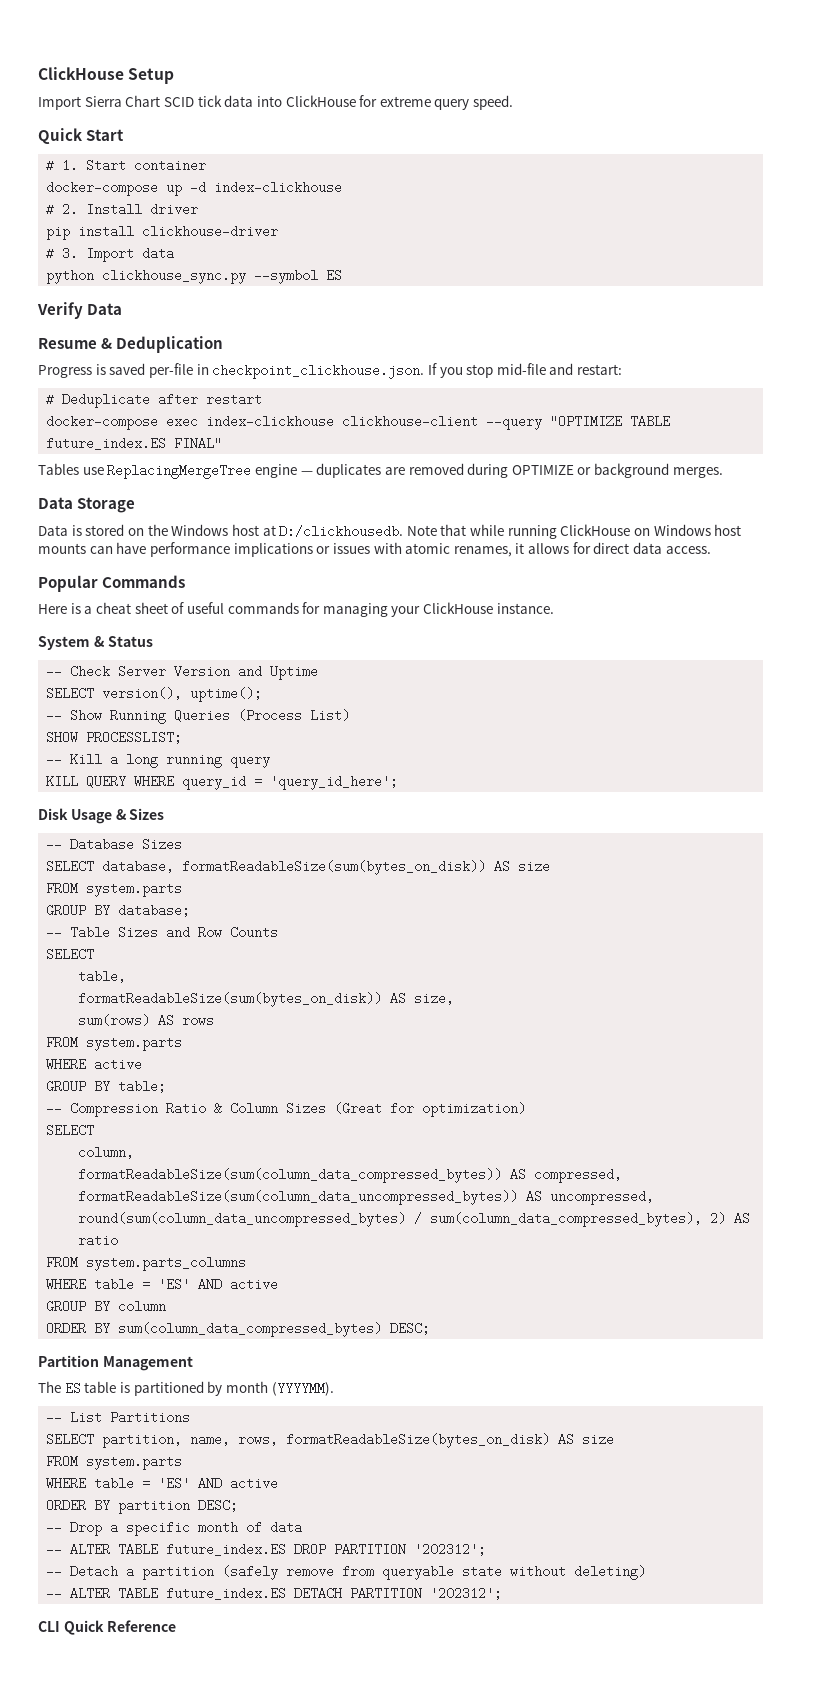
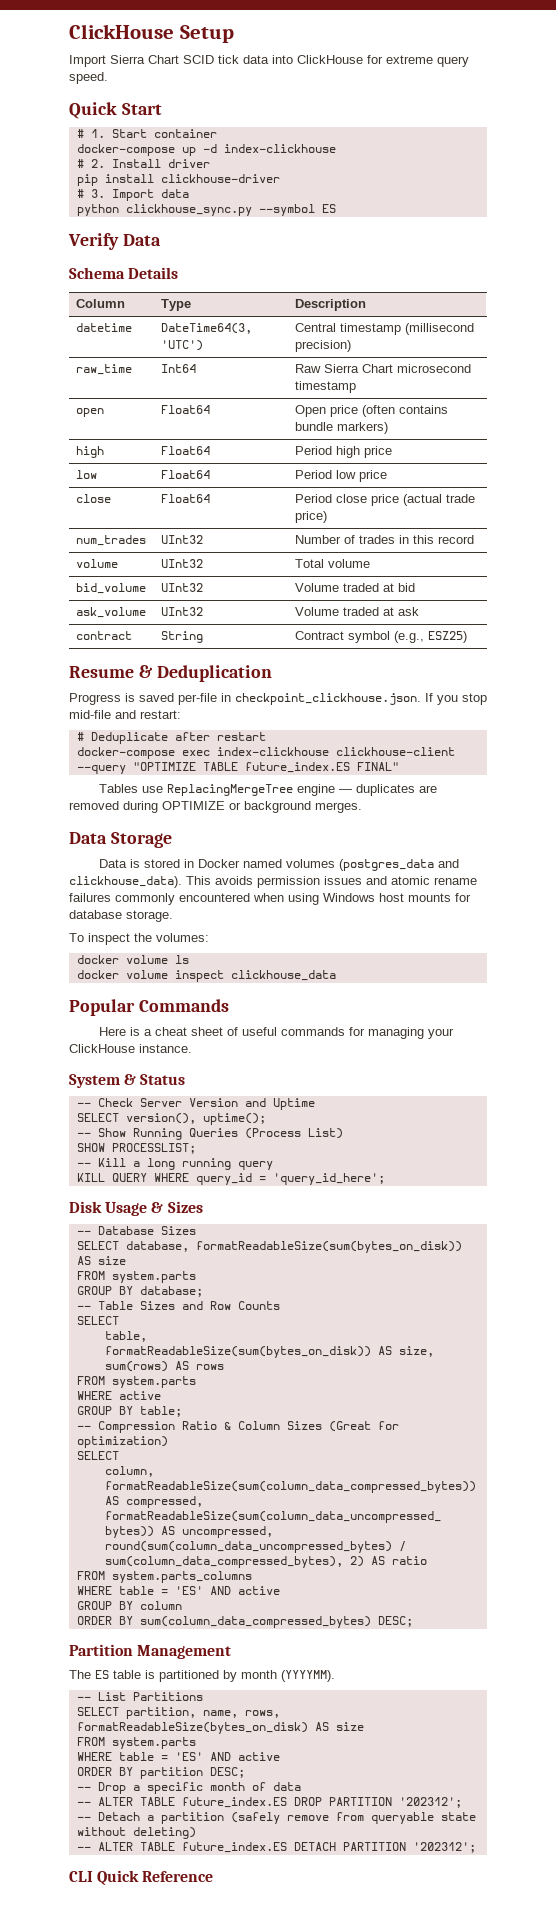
+ Schema Details
+ Column | Type | Description
+ datetime | DateTime64(3, 'UTC') | Central timestamp (millisecond precision)
+ raw_time | Int64 | Raw Sierra Chart microsecond timestamp
+ open | Float64 | Open price (often contains bundle markers)
+ high | Float64 | Period high price
+ low | Float64 | Period low price
+ close | Float64 | Period close price (actual trade price)
+ num_trades | UInt32 | Number of trades in this record
+ volume | UInt32 | Total volume
+ bid_volume | UInt32 | Volume traded at bid
+ ask_volume | UInt32 | Volume traded at ask
+ contract | String | Contract symbol (e.g., ESZ25)
- Data is stored on the Windows host at D:/clickhousedb. Note that while running ClickHouse on Windows host mounts can have performance implications or issues with atomic renames, it allows for direct data access.
+ Data is stored in Docker named volumes (postgres_data and clickhouse_data). This avoids permission issues and atomic rename failures commonly encountered when using Windows host mounts for database storage.
+ To inspect the volumes:
+ docker volume ls
+ docker volume inspect clickhouse_data

